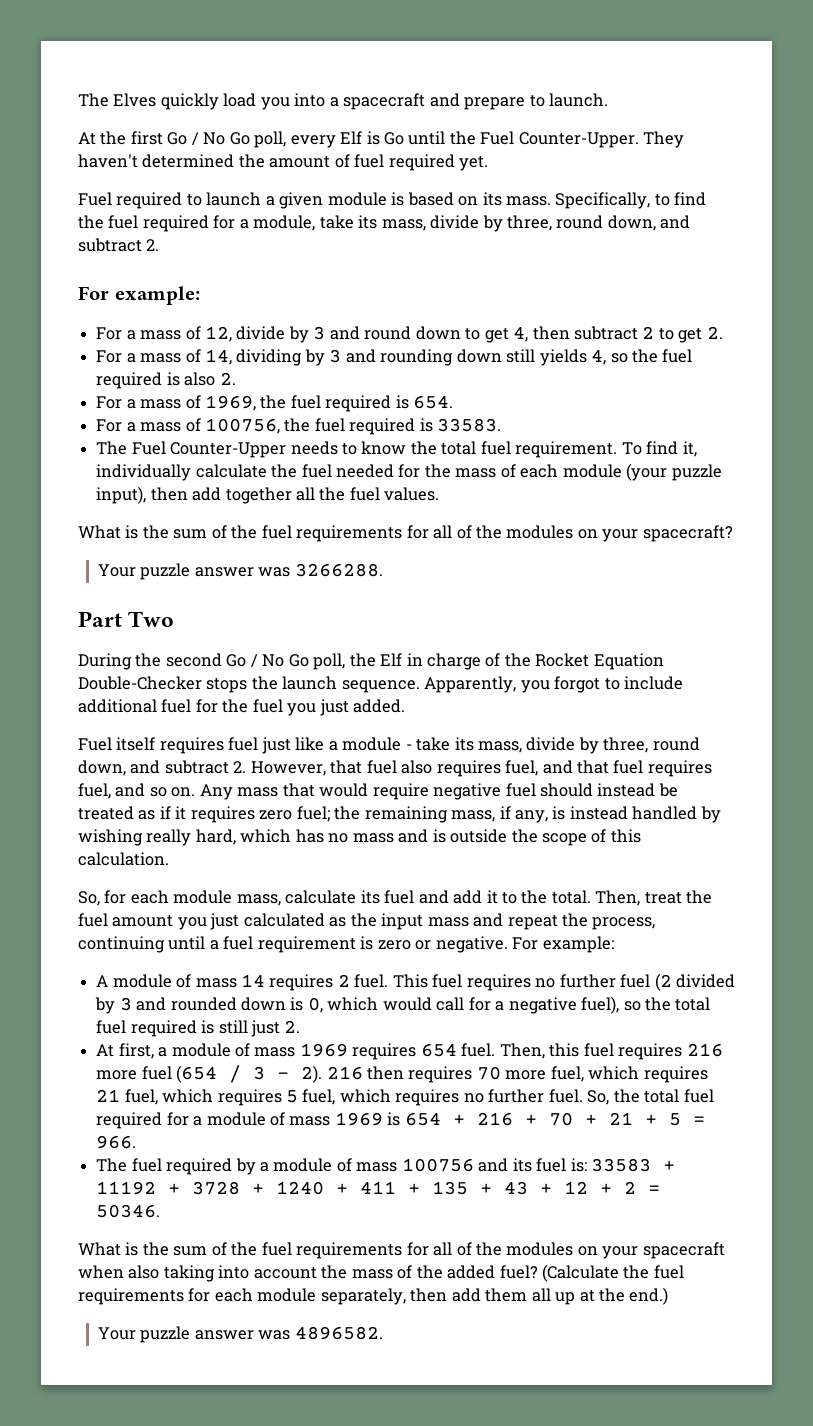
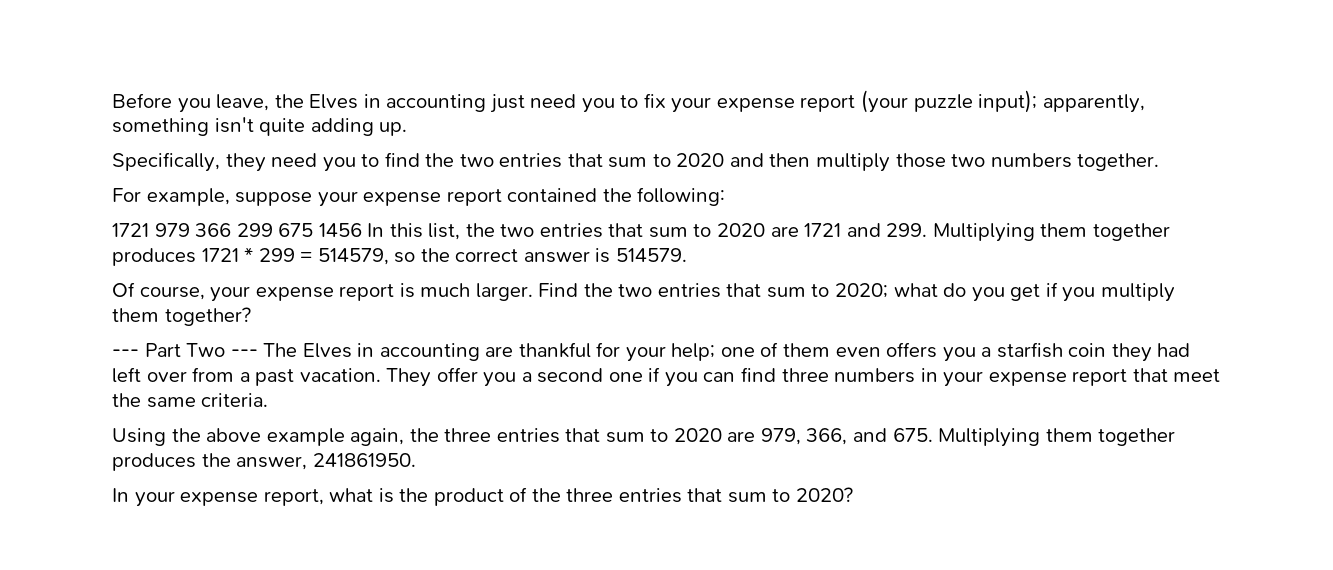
- The Elves quickly load you into a spacecraft and prepare to launch.
- At the first Go / No Go poll, every Elf is Go until the Fuel Counter-Upper. They haven't determined the amount of fuel required yet.
- Fuel required to launch a given module is based on its mass. Specifically, to find the fuel required for a module, take its mass, divide by three, round down, and subtract 2.
- For example:
- For a mass of 12, divide by 3 and round down to get 4, then subtract 2 to get 2.
- For a mass of 14, dividing by 3 and rounding down still yields 4, so the fuel required is also 2.
- For a mass of 1969, the fuel required is 654.
- For a mass of 100756, the fuel required is 33583.
- The Fuel Counter-Upper needs to know the total fuel requirement. To find it, individually calculate the fuel needed for the mass of each module (your puzzle input), then add together all the fuel values.
- What is the sum of the fuel requirements for all of the modules on your spacecraft?
- Your puzzle answer was 3266288.
- Part Two
- During the second Go / No Go poll, the Elf in charge of the Rocket Equation Double-Checker stops the launch sequence. Apparently, you forgot to include additional fuel for the fuel you just added.
- Fuel itself requires fuel just like a module - take its mass, divide by three, round down, and subtract 2. However, that fuel also requires fuel, and that fuel requires fuel, and so on. Any mass that would require negative fuel should instead be treated as if it requires zero fuel; the remaining mass, if any, is instead handled by wishing really hard, which has no mass and is outside the scope of this calculation.
- So, for each module mass, calculate its fuel and add it to the total. Then, treat the fuel amount you just calculated as the input mass and repeat the process, continuing until a fuel requirement is zero or negative. For example:
- A module of mass 14 requires 2 fuel. This fuel requires no further fuel (2 divided by 3 and rounded down is 0, which would call for a negative fuel), so the total fuel required is still just 2.
- At first, a module of mass 1969 requires 654 fuel. Then, this fuel requires 216 more fuel (654 / 3 - 2). 216 then requires 70 more fuel, which requires 21 fuel, which requires 5 fuel, which requires no further fuel. So, the total fuel required for a module of mass 1969 is 654 + 216 + 70 + 21 + 5 = 966.
- The fuel required by a module of mass 100756 and its fuel is: 33583 + 11192 + 3728 + 1240 + 411 + 135 + 43 + 12 + 2 = 50346.
- What is the sum of the fuel requirements for all of the modules on your spacecraft when also taking into account the mass of the added fuel? (Calculate the fuel requirements for each module separately, then add them all up at the end.)
- Your puzzle answer was 4896582.
+ Before you leave, the Elves in accounting just need you to fix your expense report (your puzzle input); apparently, something isn't quite adding up.
+ Specifically, they need you to find the two entries that sum to 2020 and then multiply those two numbers together.
+ For example, suppose your expense report contained the following:
+ 1721 979 366 299 675 1456 In this list, the two entries that sum to 2020 are 1721 and 299. Multiplying them together produces 1721 * 299 = 514579, so the correct answer is 514579.
+ Of course, your expense report is much larger. Find the two entries that sum to 2020; what do you get if you multiply them together?
+ --- Part Two --- The Elves in accounting are thankful for your help; one of them even offers you a starfish coin they had left over from a past vacation. They offer you a second one if you can find three numbers in your expense report that meet the same criteria.
+ Using the above example again, the three entries that sum to 2020 are 979, 366, and 675. Multiplying them together produces the answer, 241861950.
+ In your expense report, what is the product of the three entries that sum to 2020?

